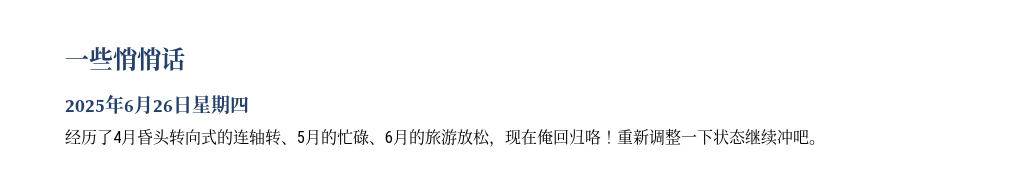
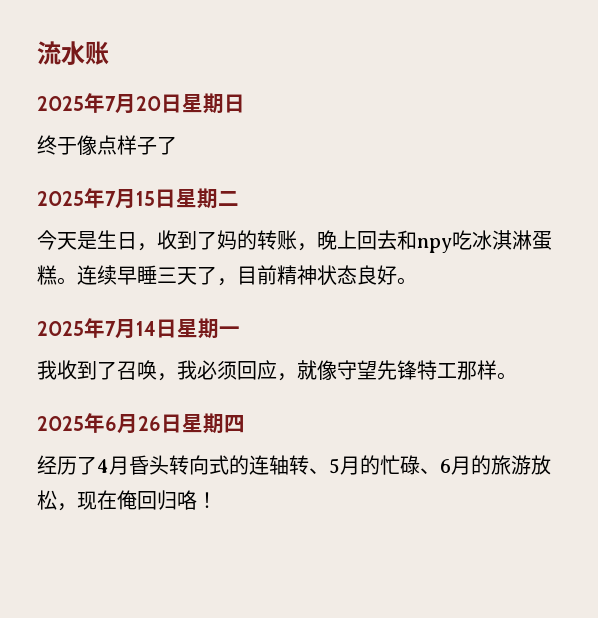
- 一些悄悄话
+ 流水账
+ 2025年7月20日星期日
+ 终于像点样子了
+ 2025年7月15日星期二
+ 今天是生日，收到了妈的转账，晚上回去和npy吃冰淇淋蛋糕。连续早睡三天了，目前精神状态良好。
+ 2025年7月14日星期一
+ 我收到了召唤，我必须回应，就像守望先锋特工那样。
- 重新调整一下状态继续冲吧。

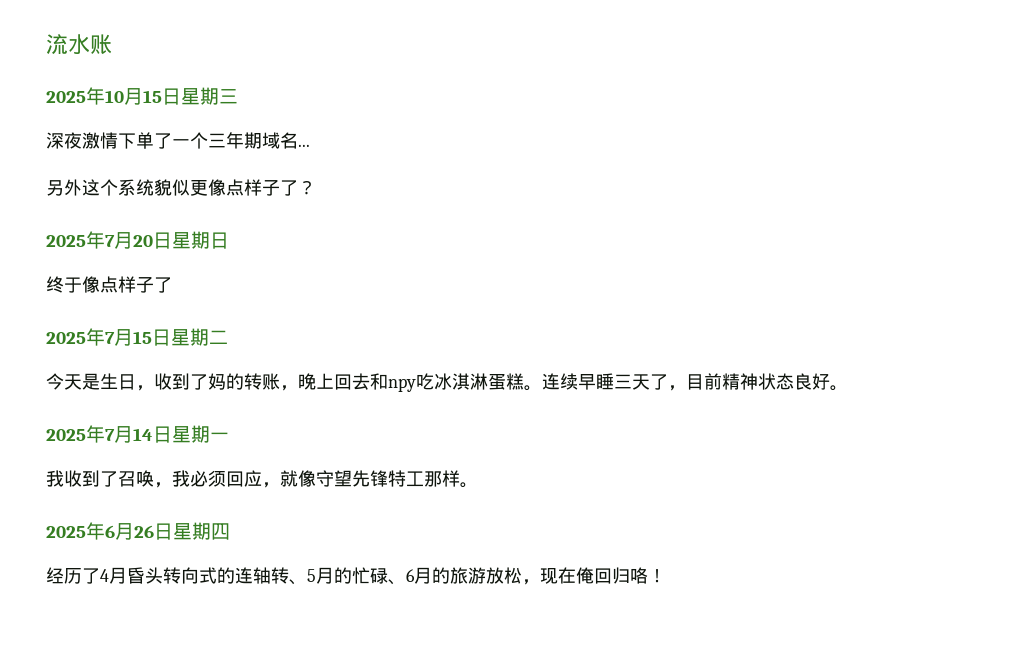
+ 2025年10月15日星期三
+ 深夜激情下单了一个三年期域名...
+ 另外这个系统貌似更像点样子了？

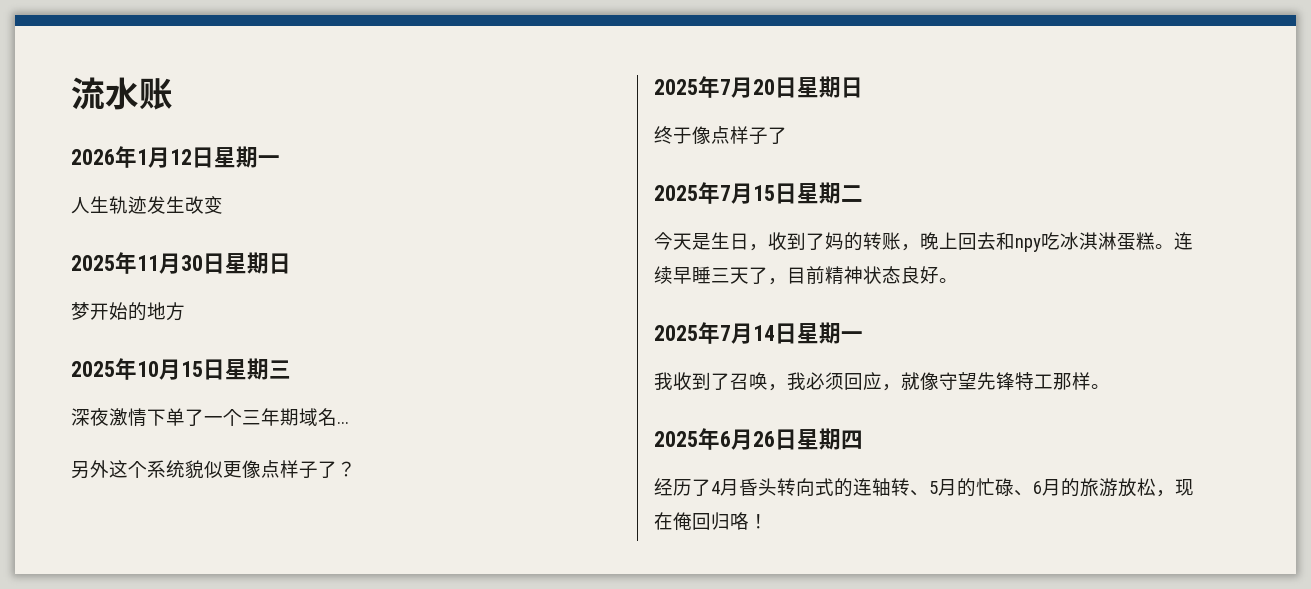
+ 2026年1月12日星期一
+ 人生轨迹发生改变
+ 2025年11月30日星期日
+ 梦开始的地方

